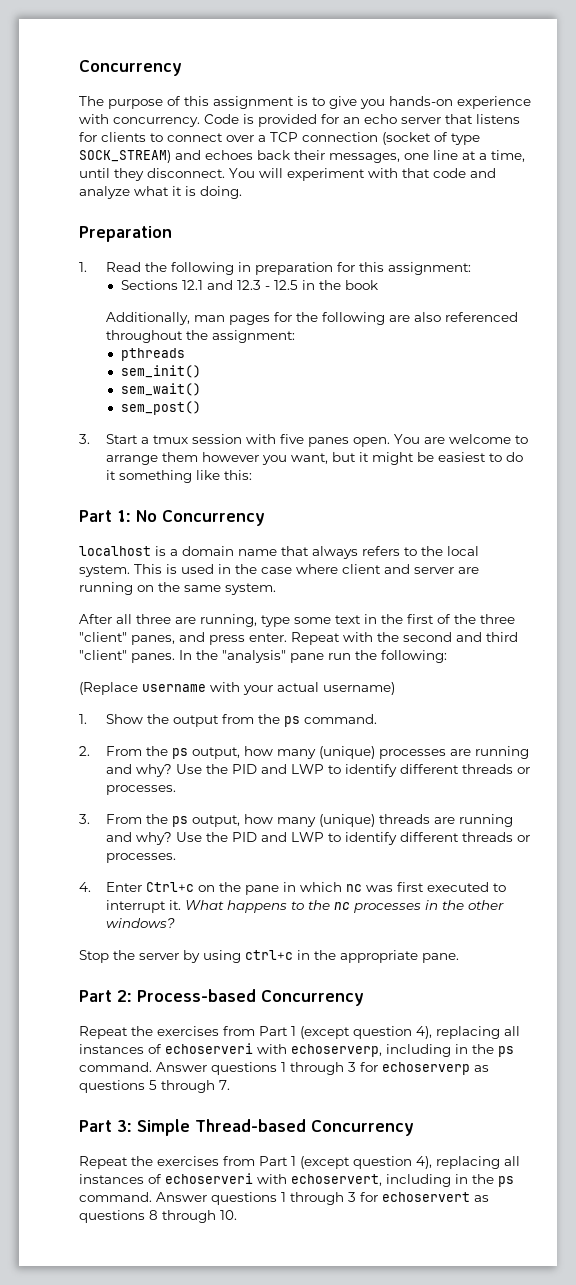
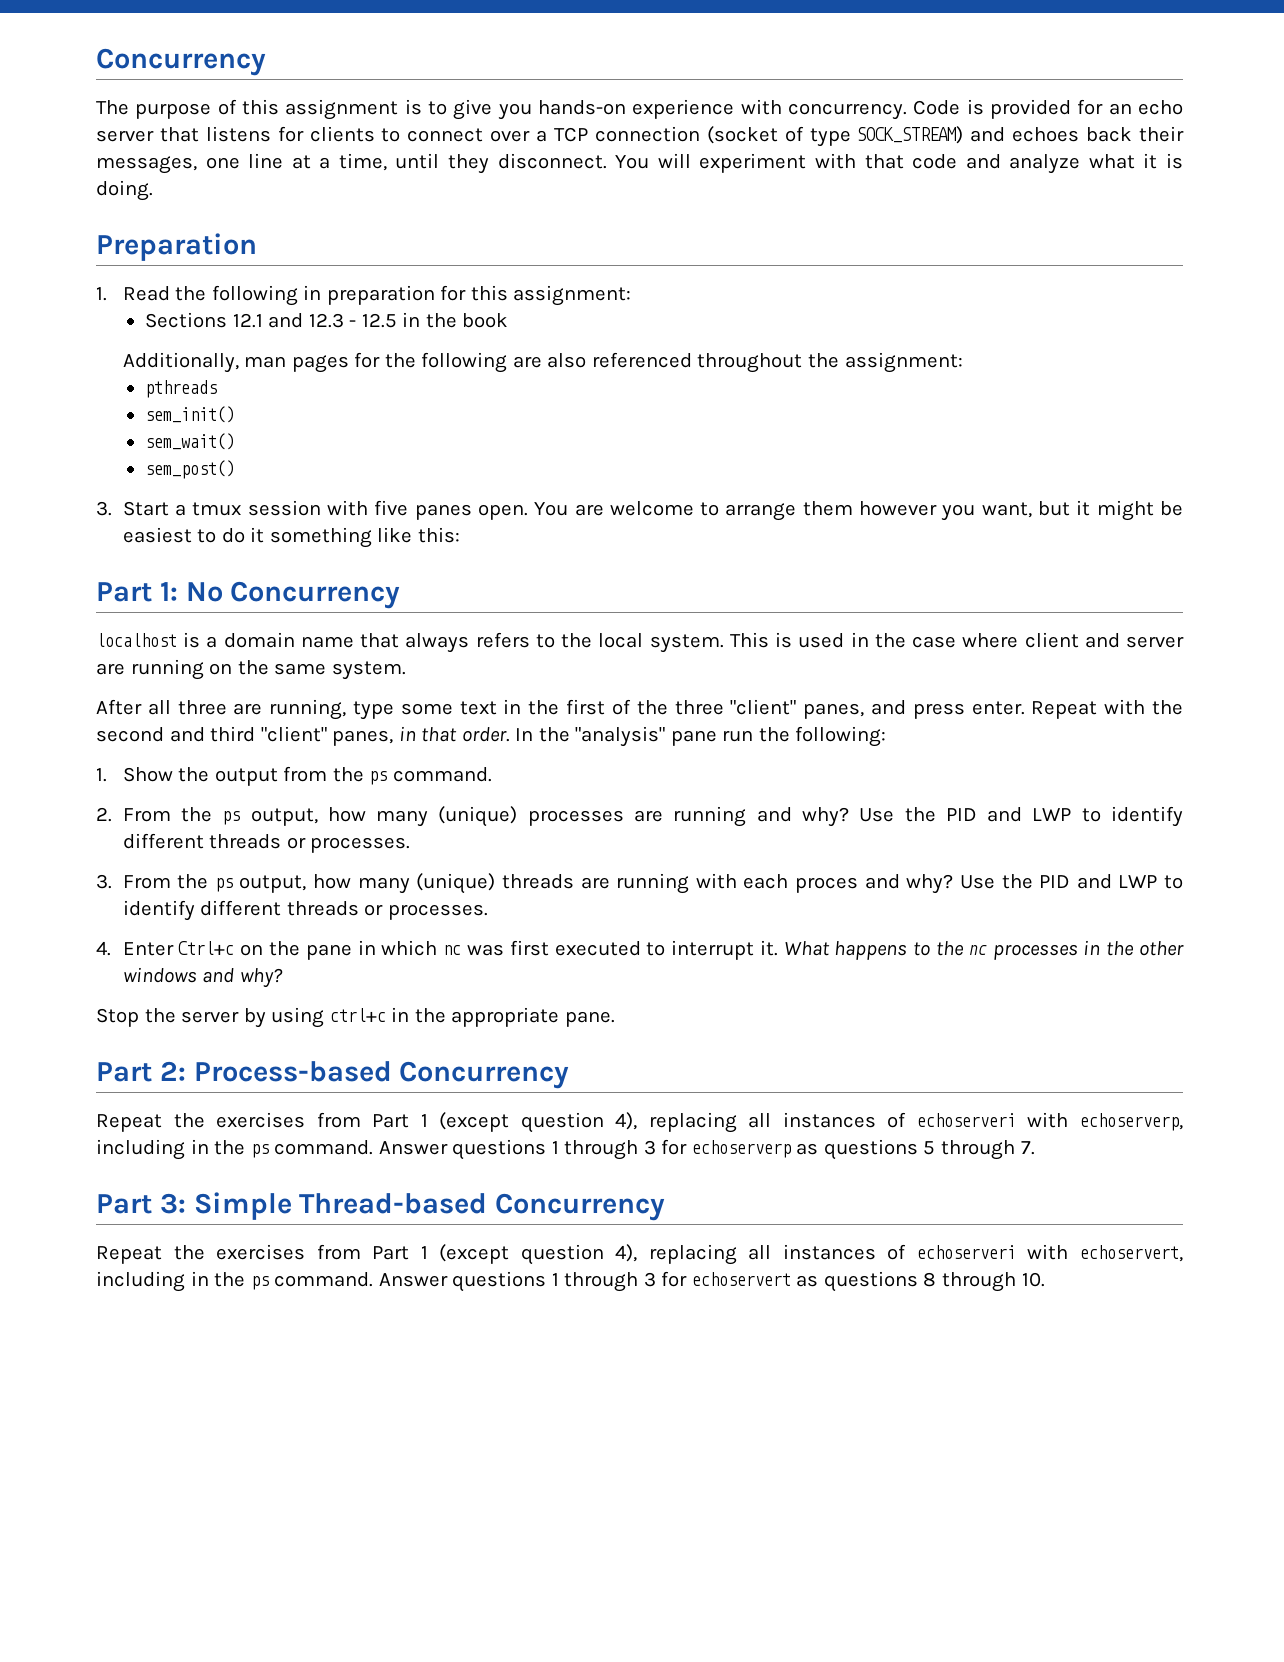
- Repeat with the second and third "client" panes.
+ Repeat with the second and third "client" panes, in that order.
- (Replace username with your actual username)
- 3. From the ps output, how many (unique) threads are running and why?
+ 3. From the ps output, how many (unique) threads are running with each proces and why?
- What happens to the nc processes in the other windows?
+ What happens to the nc processes in the other windows and why?

